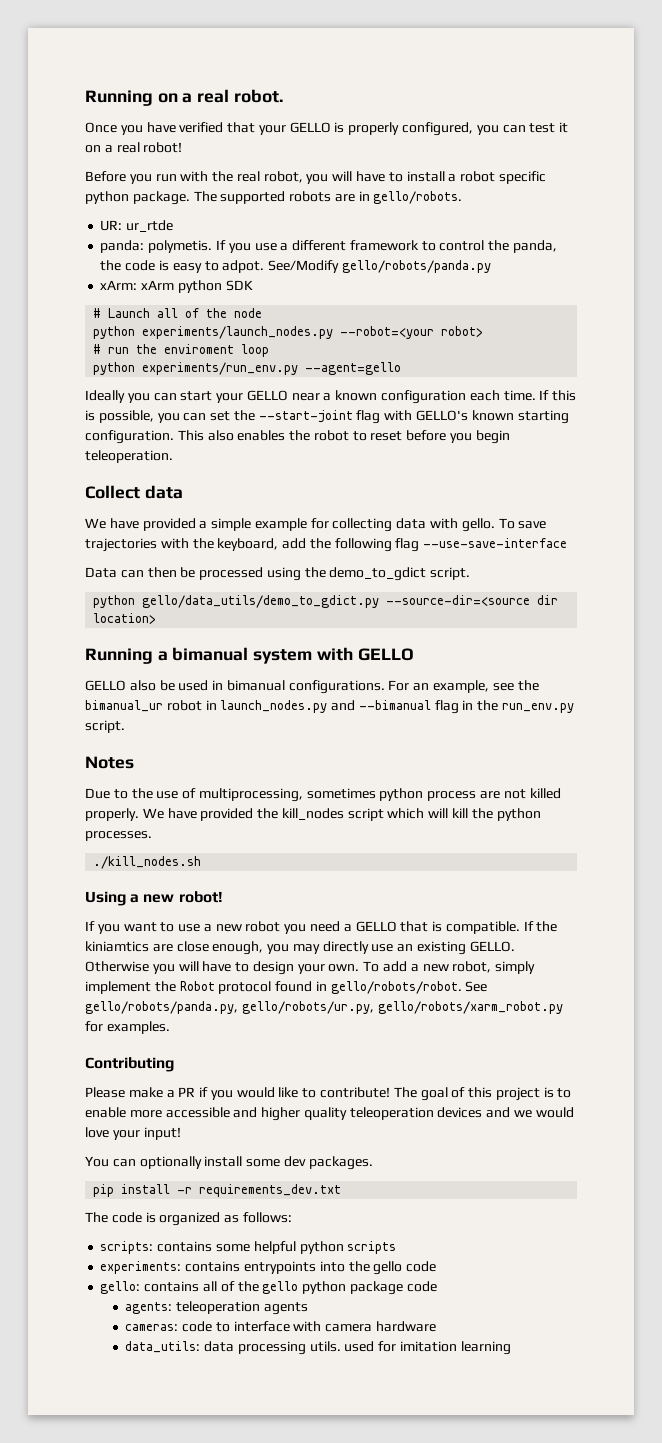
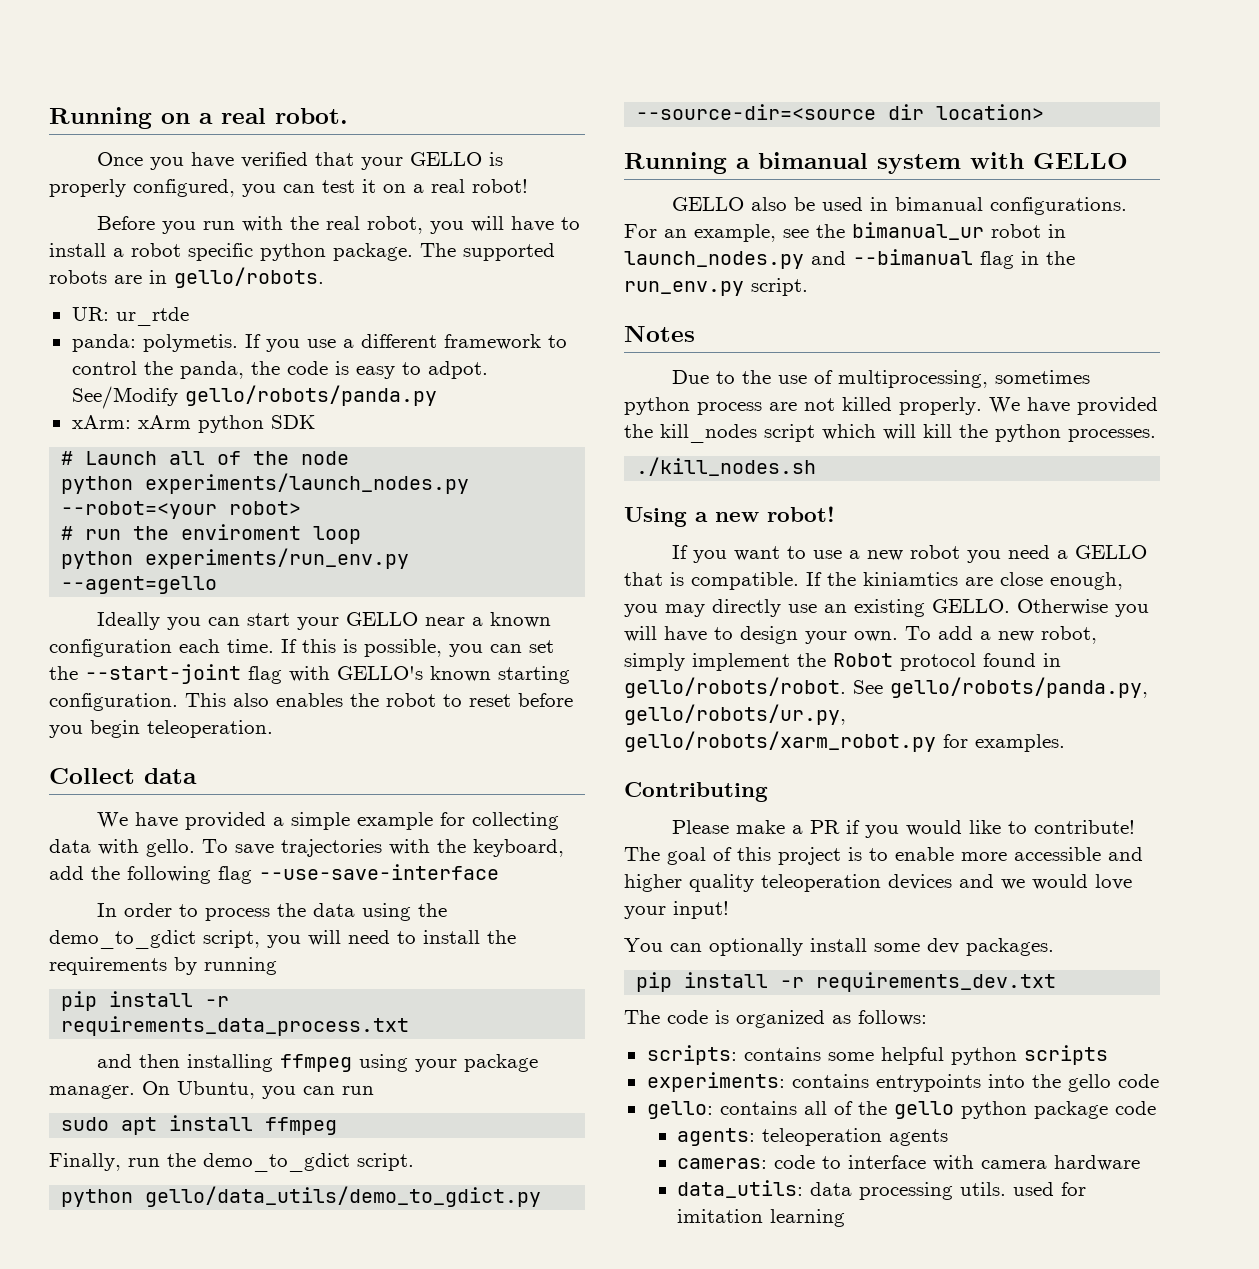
- Data can then be processed using the demo_to_gdict script.
+ In order to process the data using the demo_to_gdict script, you will need to install the requirements by running
+ pip install -r requirements_data_process.txt
+ and then installing ffmpeg using your package manager. On Ubuntu, you can run
+ sudo apt install ffmpeg
+ Finally, run the demo_to_gdict script.

